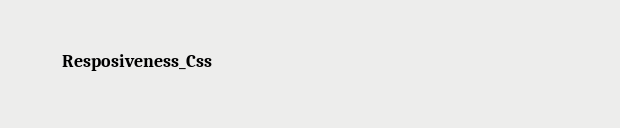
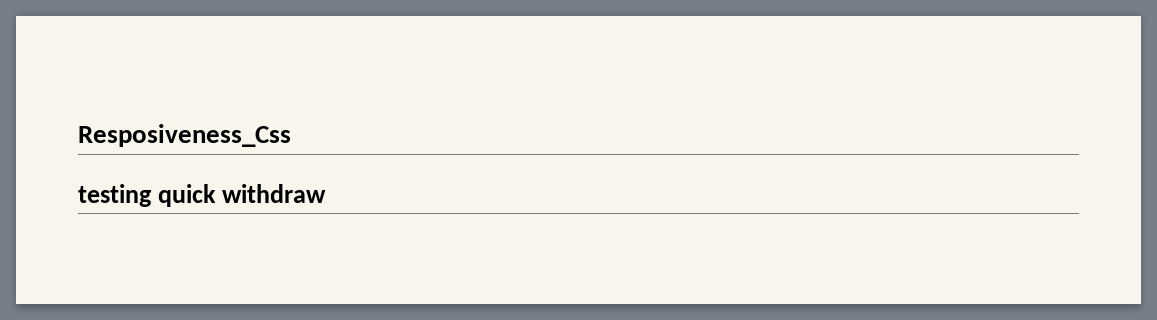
+ testing quick withdraw

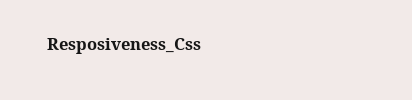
- testing quick withdraw

